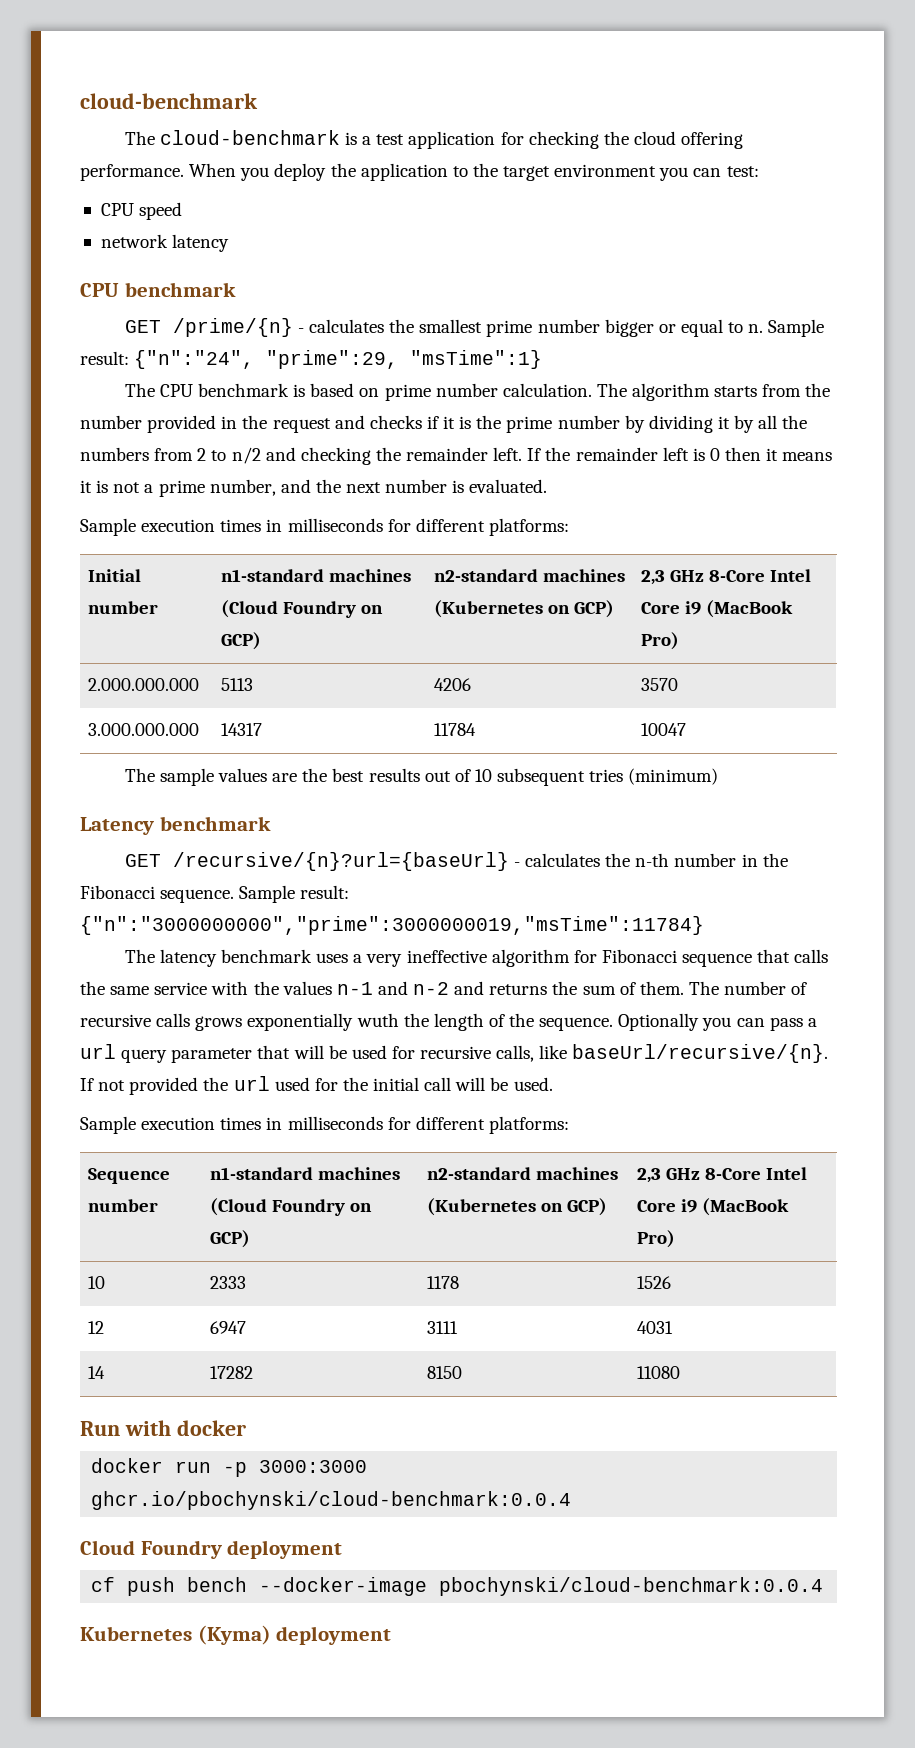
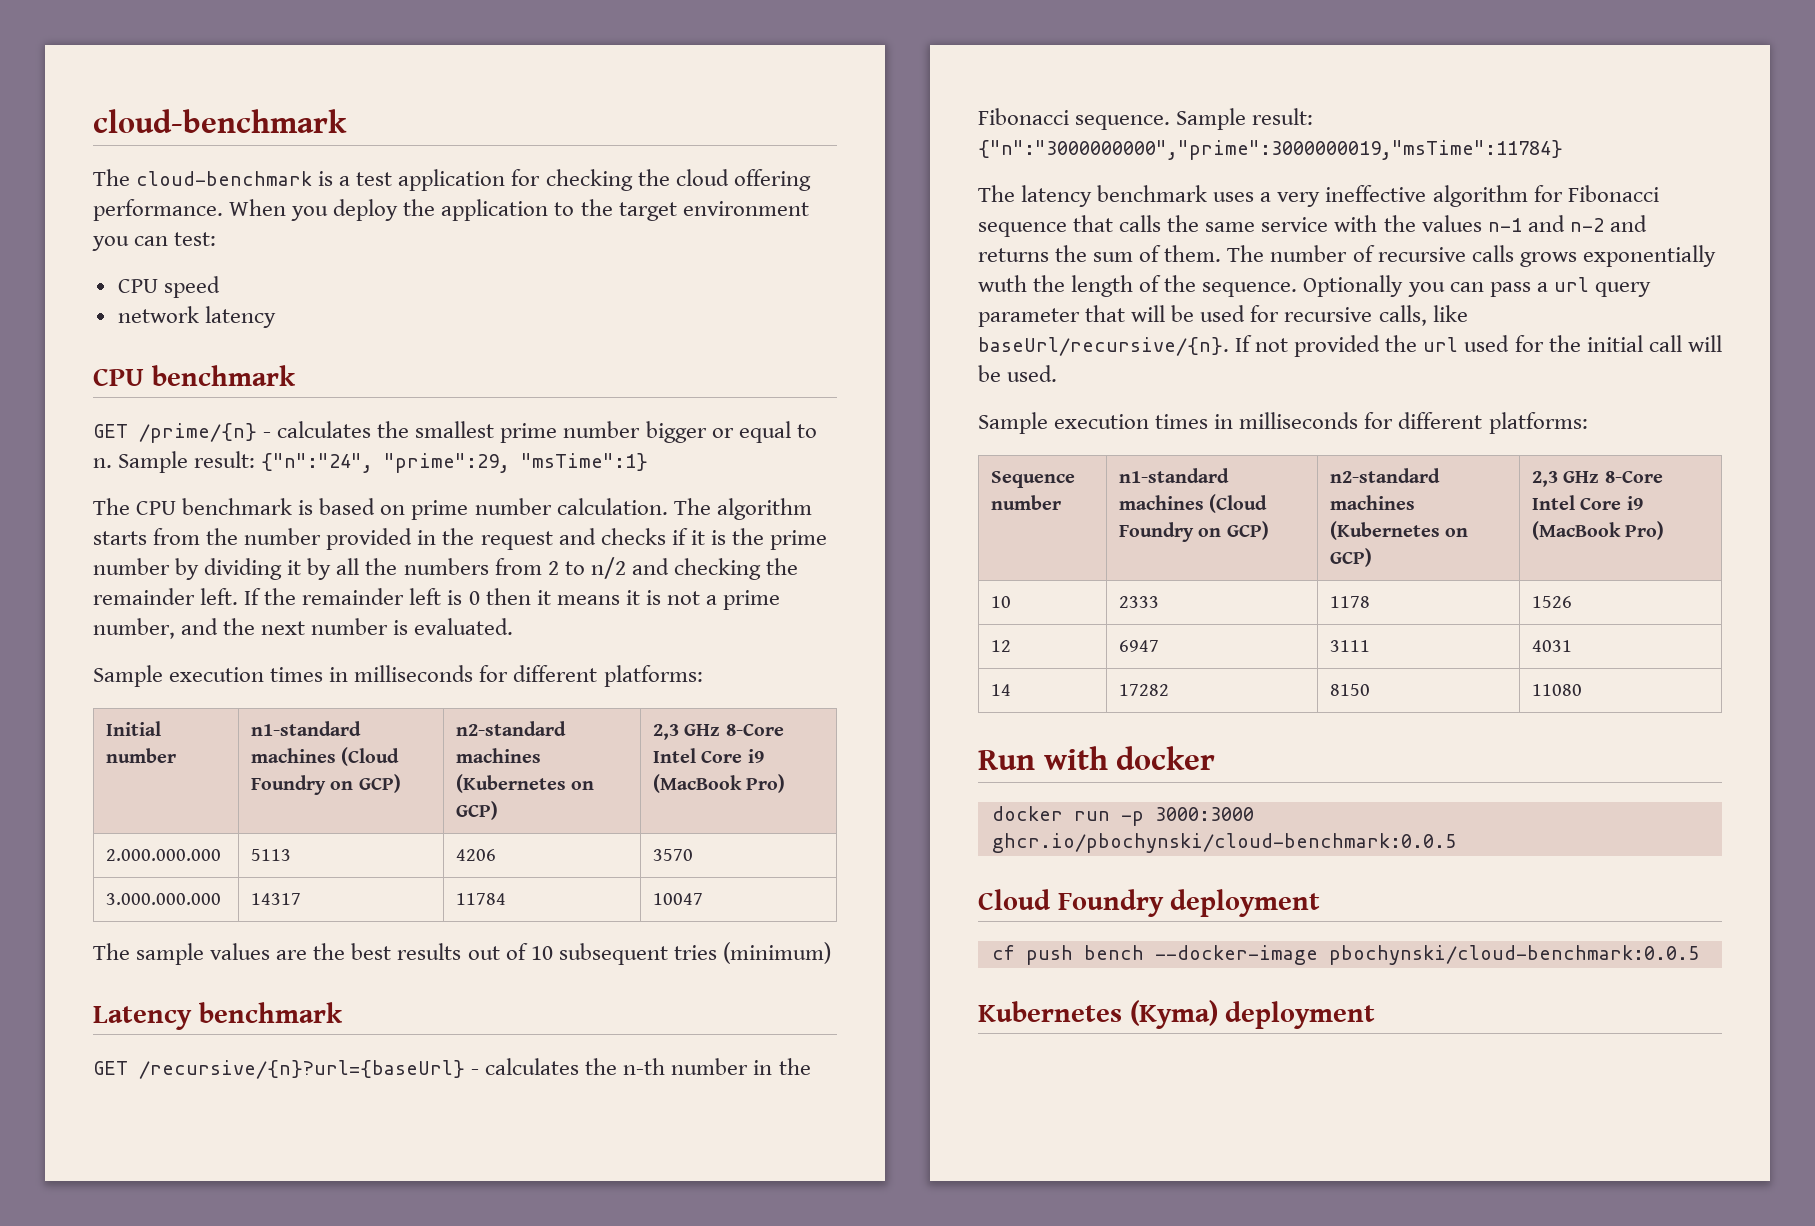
- docker run -p 3000:3000 ghcr.io/pbochynski/cloud-benchmark:0.0.4
+ docker run -p 3000:3000 ghcr.io/pbochynski/cloud-benchmark:0.0.5
- cf push bench --docker-image pbochynski/cloud-benchmark:0.0.4
+ cf push bench --docker-image pbochynski/cloud-benchmark:0.0.5

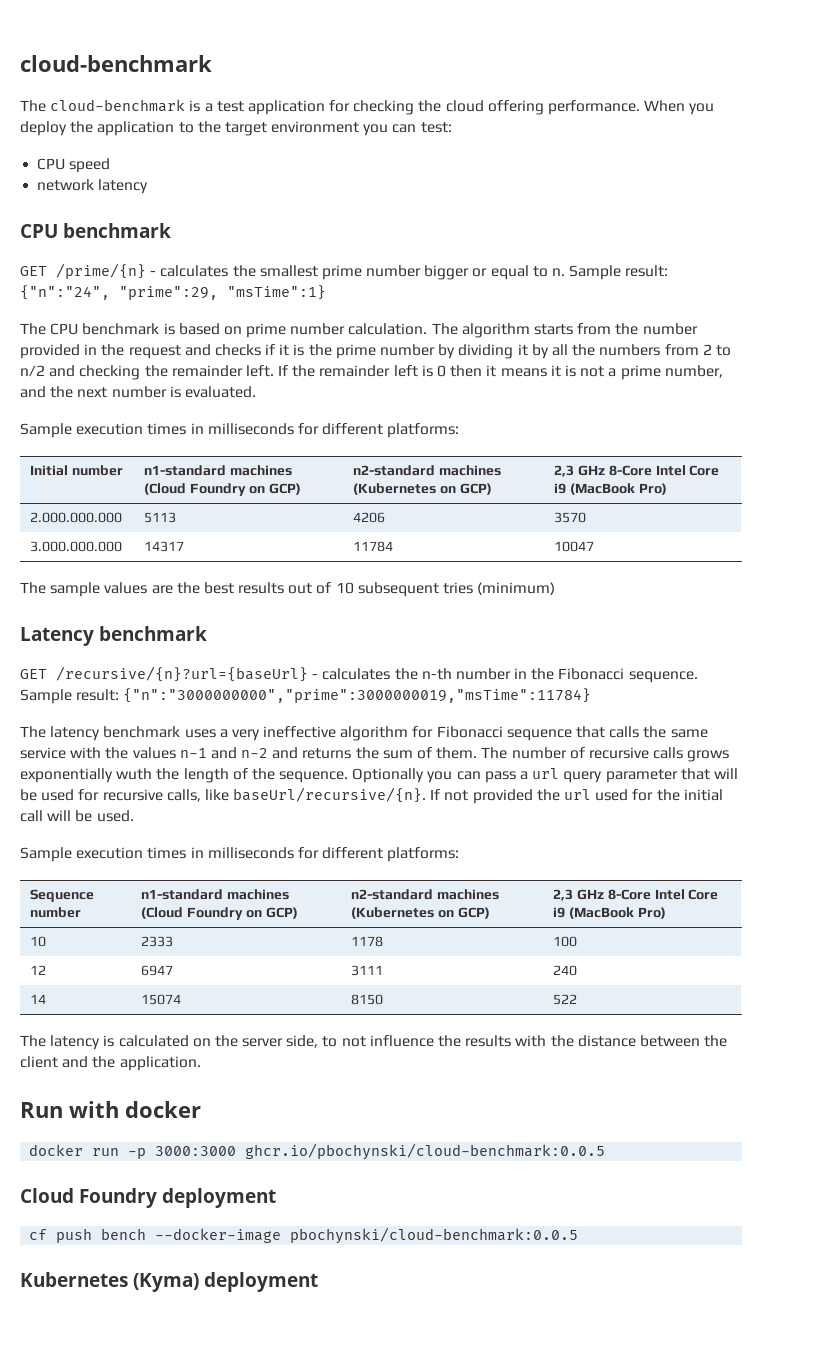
- 10 | 2333 | 1178 | 1526
+ 10 | 2333 | 1178 | 100
- 12 | 6947 | 3111 | 4031
+ 12 | 6947 | 3111 | 240
- 14 | 17282 | 8150 | 11080
+ 14 | 15074 | 8150 | 522
+ The latency is calculated on the server side, to not influence the results with the distance between the client and the application.

